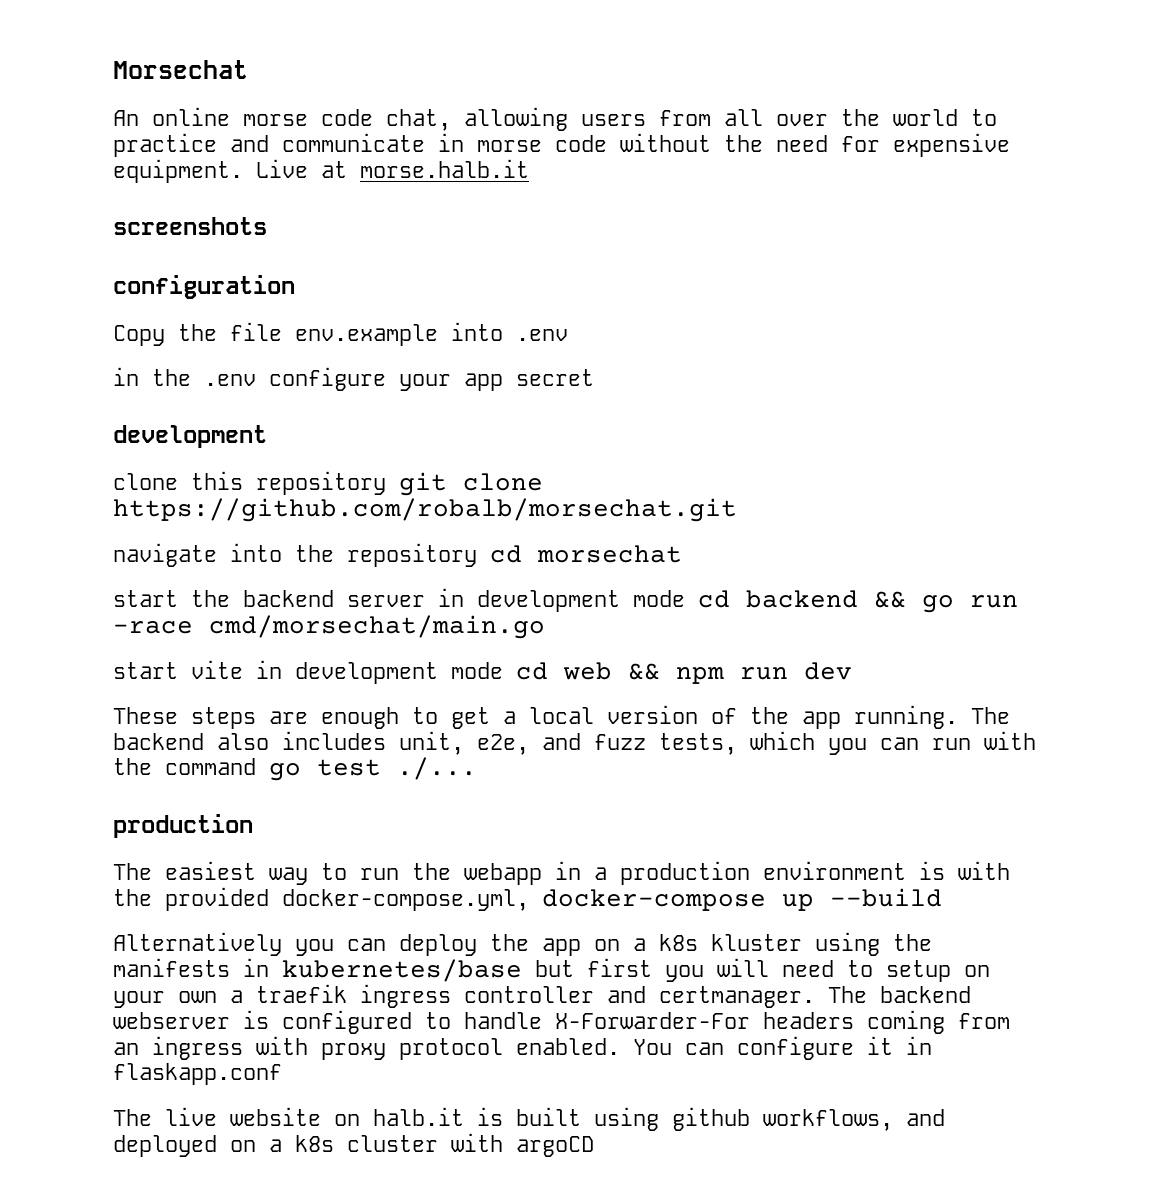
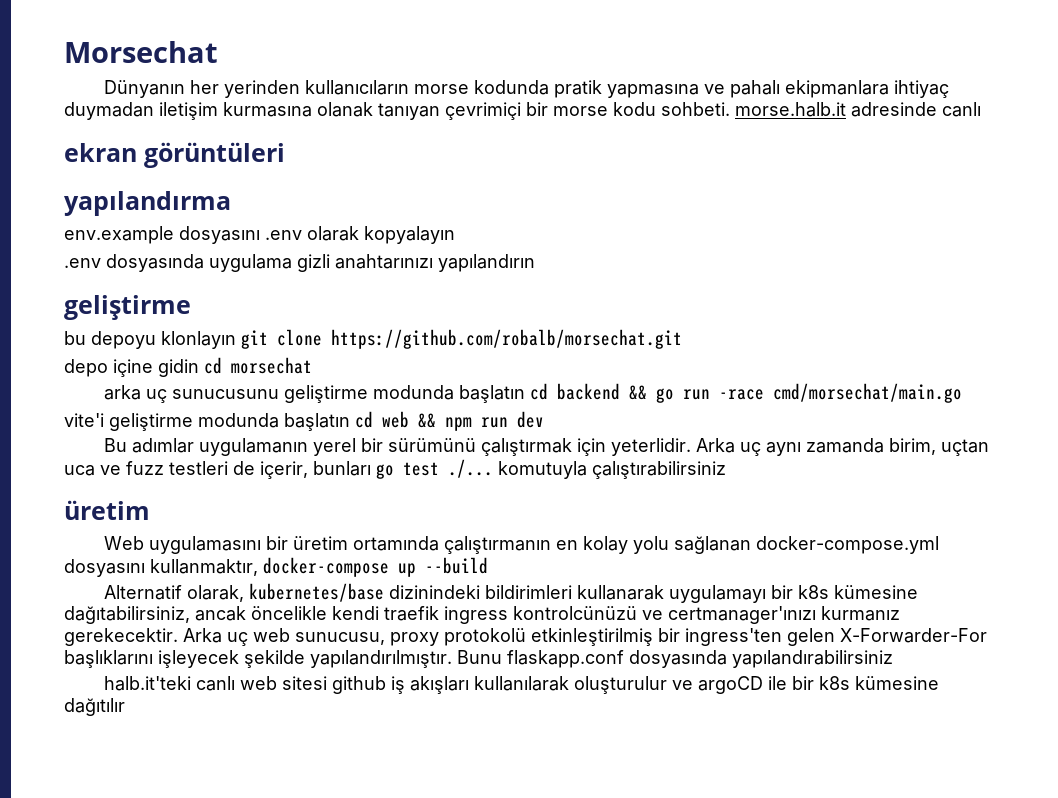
- An online morse code chat, allowing users from all over the world to practice and communicate in morse code without the need for expensive equipment. Live at morse.halb.it
- screenshots
- configuration
- Copy the file env.example into .env
- in the .env configure your app secret
- development
- clone this repository git clone https://github.com/robalb/morsechat.git
- navigate into the repository cd morsechat
- start the backend server in development mode cd backend && go run -race cmd/morsechat/main.go
+ Dünyanın her yerinden kullanıcıların morse kodunda pratik yapmasına ve pahalı ekipmanlara ihtiyaç duymadan iletişim kurmasına olanak tanıyan çevrimiçi bir morse kodu sohbeti. morse.halb.it adresinde canlı
+ ekran görüntüleri
+ yapılandırma
+ env.example dosyasını .env olarak kopyalayın
+ .env dosyasında uygulama gizli anahtarınızı yapılandırın
+ geliştirme
+ bu depoyu klonlayın git clone https://github.com/robalb/morsechat.git
+ depo içine gidin cd morsechat
+ arka uç sunucusunu geliştirme modunda başlatın cd backend && go run -race cmd/morsechat/main.go
- start vite in development mode cd web && npm run dev
+ vite'i geliştirme modunda başlatın cd web && npm run dev
- These steps are enough to get a local version of the app running. The backend also includes unit, e2e, and fuzz tests, which you can run with the command go test ./...
- production
- The easiest way to run the webapp in a production environment is with the provided docker-compose.yml, docker-compose up --build
- Alternatively you can deploy the app on a k8s kluster using the manifests in kubernetes/base but first you will need to setup on your own a traefik ingress controller and certmanager. The backend webserver is configured to handle X-Forwarder-For headers coming from an ingress with proxy protocol enabled. You can configure it in flaskapp.conf
- The live website on halb.it is built using github workflows, and deployed on a k8s cluster with argoCD
+ Bu adımlar uygulamanın yerel bir sürümünü çalıştırmak için yeterlidir. Arka uç aynı zamanda birim, uçtan uca ve fuzz testleri de içerir, bunları go test ./... komutuyla çalıştırabilirsiniz
+ üretim
+ Web uygulamasını bir üretim ortamında çalıştırmanın en kolay yolu sağlanan docker-compose.yml dosyasını kullanmaktır, docker-compose up --build
+ Alternatif olarak, kubernetes/base dizinindeki bildirimleri kullanarak uygulamayı bir k8s kümesine dağıtabilirsiniz, ancak öncelikle kendi traefik ingress kontrolcünüzü ve certmanager'ınızı kurmanız gerekecektir. Arka uç web sunucusu, proxy protokolü etkinleştirilmiş bir ingress'ten gelen X-Forwarder-For başlıklarını işleyecek şekilde yapılandırılmıştır. Bunu flaskapp.conf dosyasında yapılandırabilirsiniz
+ halb.it'teki canlı web sitesi github iş akışları kullanılarak oluşturulur ve argoCD ile bir k8s kümesine dağıtılır

